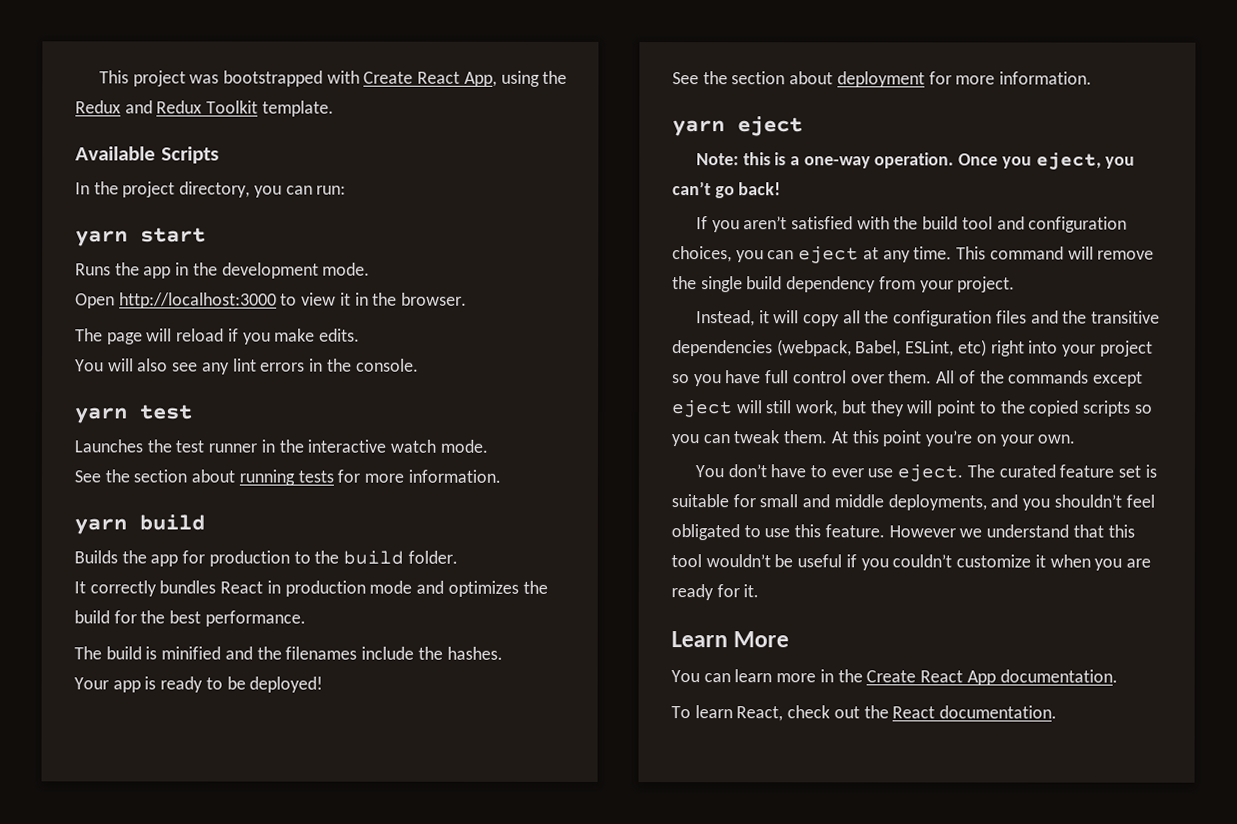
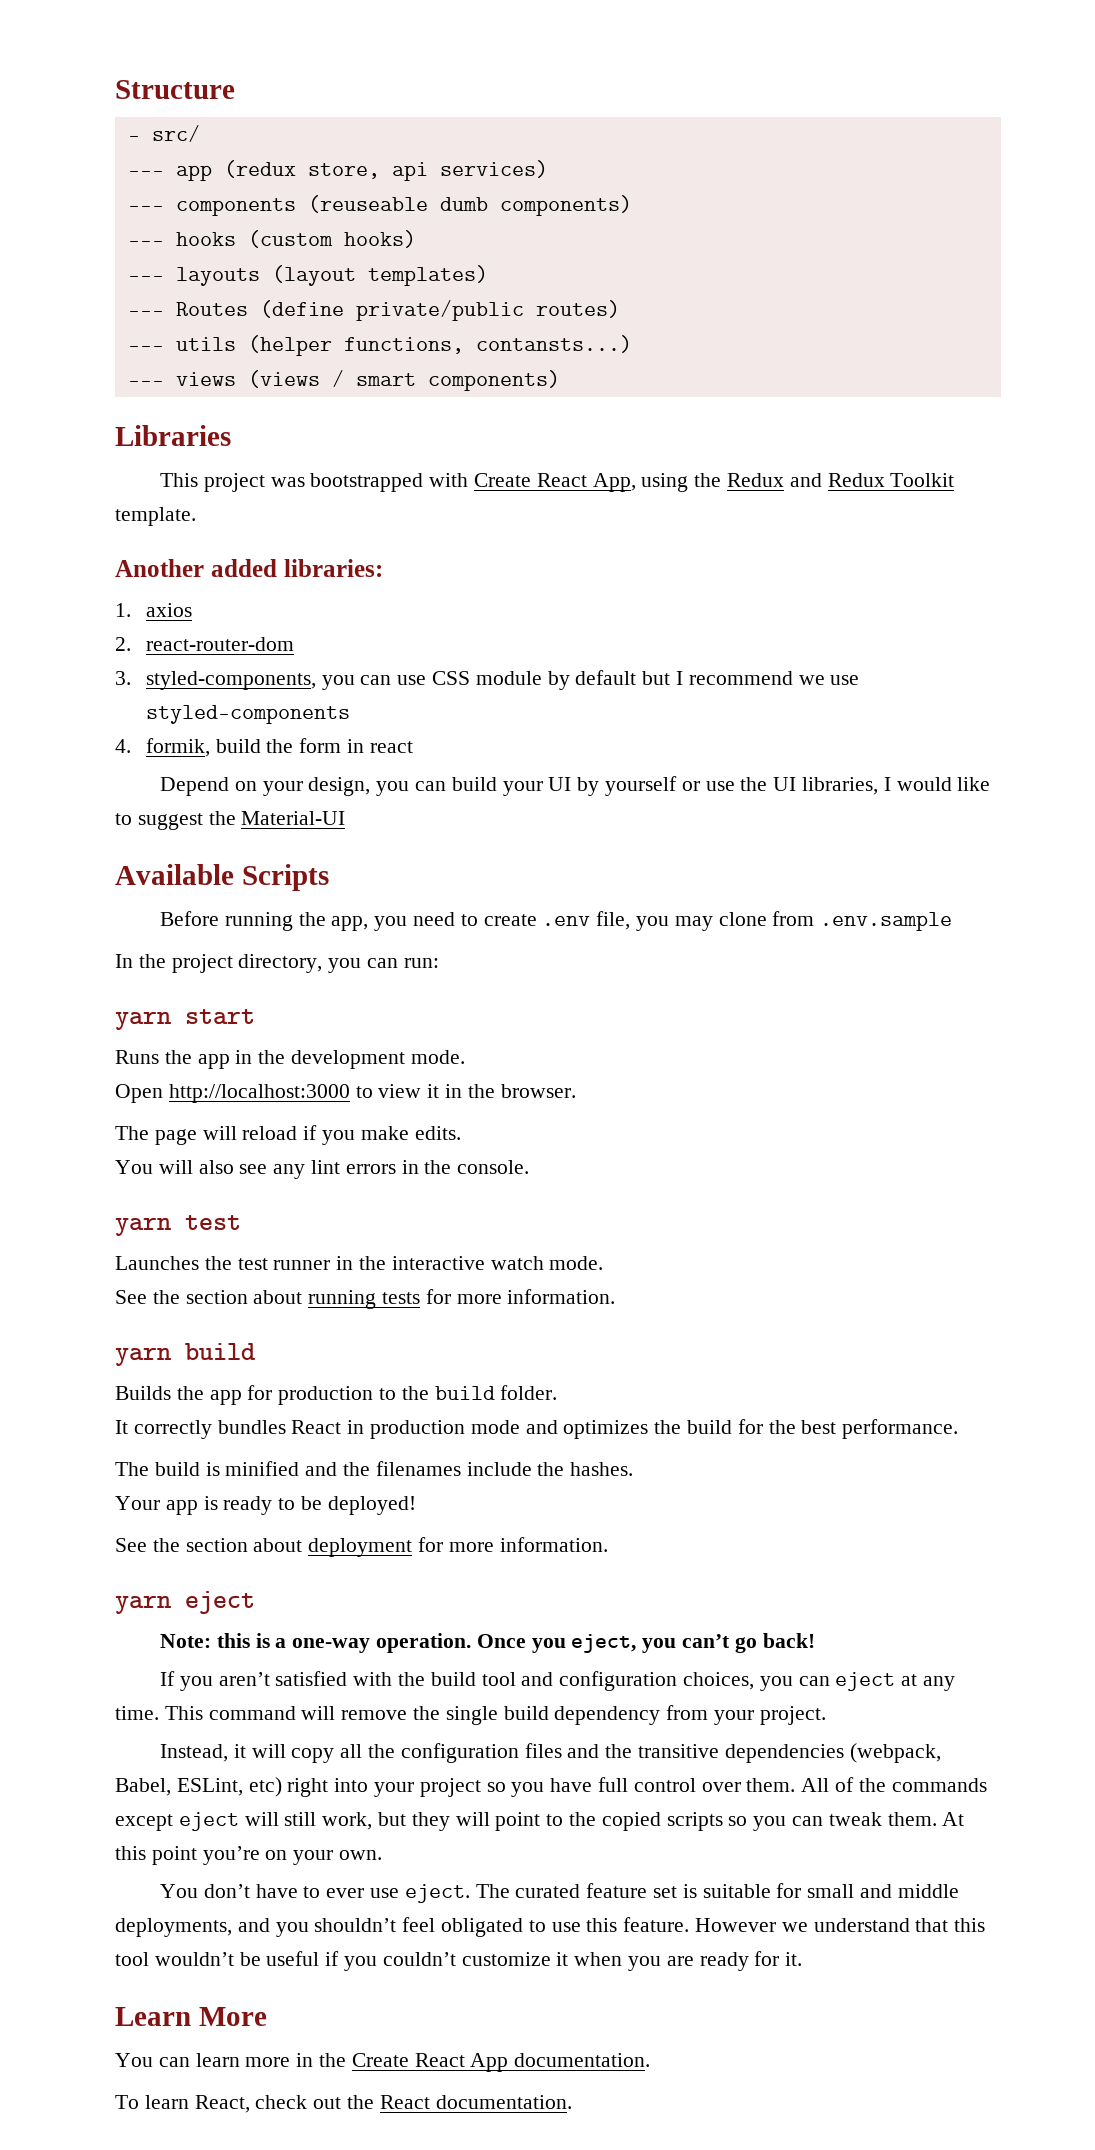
+ Structure
+ - src/
+ --- app (redux store, api services)
+ --- components (reuseable dumb components)
+ --- hooks (custom hooks)
+ --- layouts (layout templates)
+ --- Routes (define private/public routes)
+ --- utils (helper functions, contansts...)
+ --- views (views / smart components)
+ Libraries
+ Another added libraries:
+ 1. axios
+ 2. react-router-dom
+ 3. styled-components, you can use CSS module by default but I recommend we use styled-components
+ 4. formik, build the form in react
+ Depend on your design, you can build your UI by yourself or use the UI libraries, I would like to suggest the Material-UI
  Available Scripts
+ Before running the app, you need to create .env file, you may clone from .env.sample

